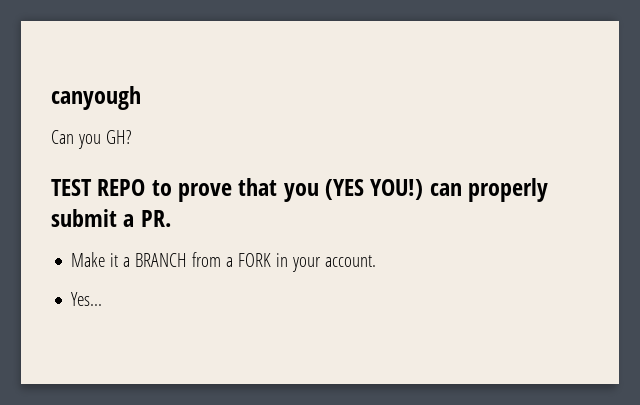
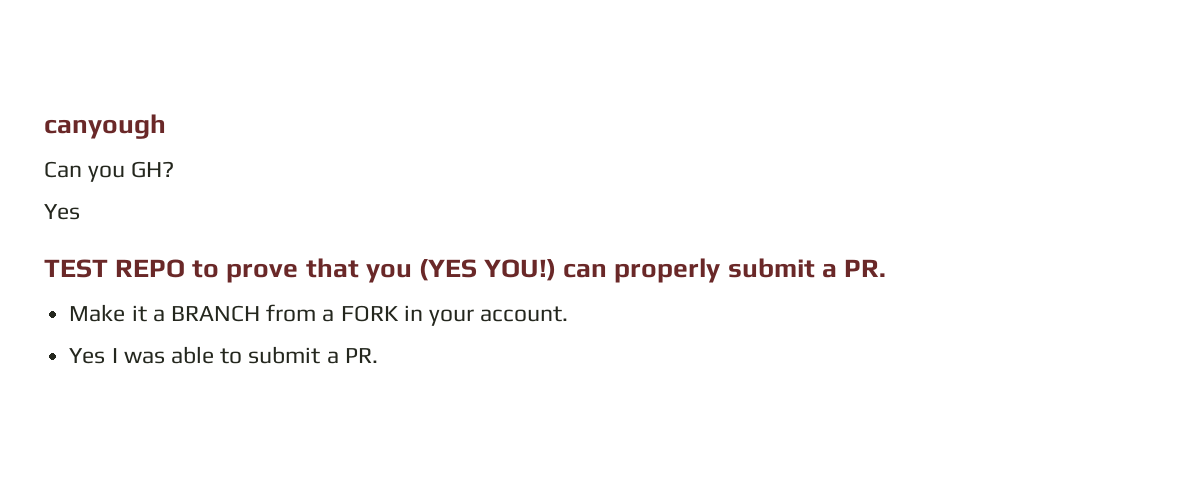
  Can you GH?
+ Yes
- Yes...
+ Yes I was able to submit a PR.

